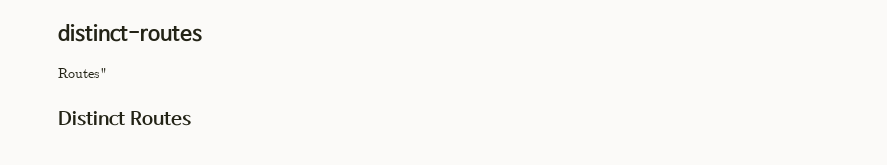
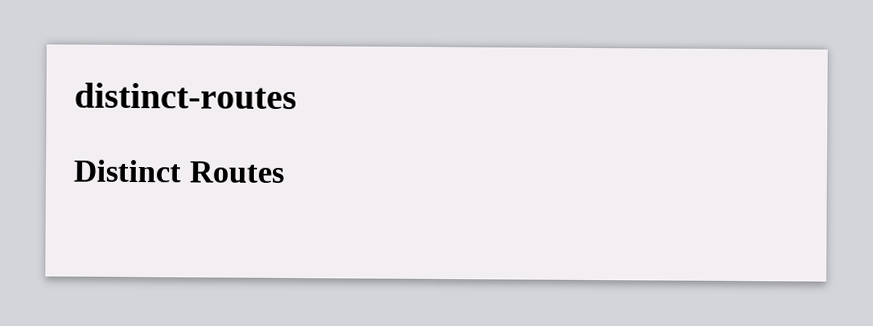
- Routes"

